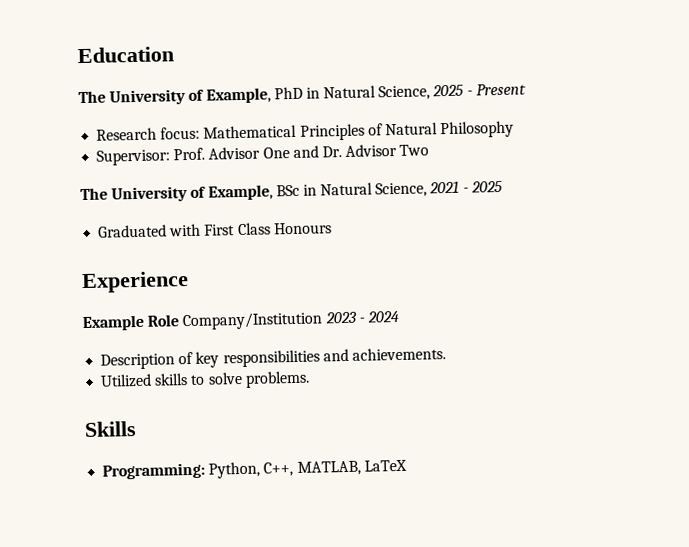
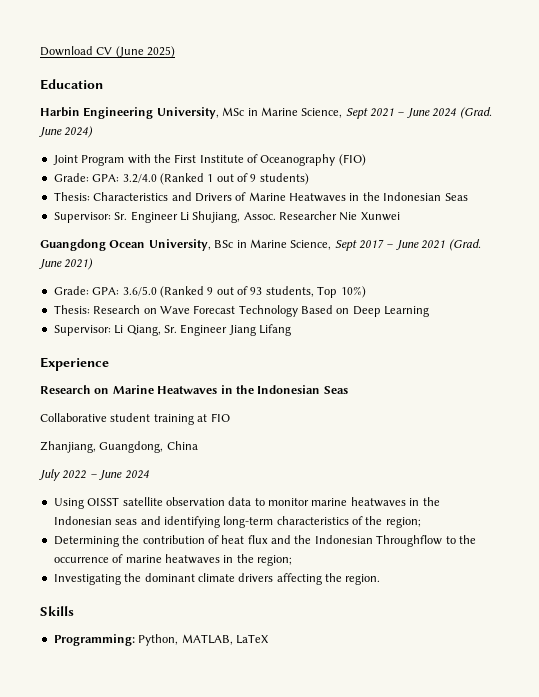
+ Download CV (June 2025)
  Education
- The University of Example, PhD in Natural Science, 2025 - Present
- Research focus: Mathematical Principles of Natural Philosophy
- Supervisor: Prof. Advisor One and Dr. Advisor Two
- The University of Example, BSc in Natural Science, 2021 - 2025
- Graduated with First Class Honours
+ Harbin Engineering University, MSc in Marine Science, Sept 2021 – June 2024 (Grad. June 2024)
+ Joint Program with the First Institute of Oceanography (FIO)
+ Grade: GPA: 3.2/4.0 (Ranked 1 out of 9 students)
+ Thesis: Characteristics and Drivers of Marine Heatwaves in the Indonesian Seas
+ Supervisor: Sr. Engineer Li Shujiang, Assoc. Researcher Nie Xunwei
+ Guangdong Ocean University, BSc in Marine Science, Sept 2017 – June 2021 (Grad. June 2021)
+ Grade: GPA: 3.6/5.0 (Ranked 9 out of 93 students, Top 10%)
+ Thesis: Research on Wave Forecast Technology Based on Deep Learning
+ Supervisor: Li Qiang, Sr. Engineer Jiang Lifang
  Experience
- Example Role Company/Institution 2023 - 2024
- Description of key responsibilities and achievements.
- Utilized skills to solve problems.
+ Research on Marine Heatwaves in the Indonesian Seas
+ Collaborative student training at FIO
+ Zhanjiang, Guangdong, China
+ July 2022 – June 2024
+ Using OISST satellite observation data to monitor marine heatwaves in the Indonesian seas and identifying long-term characteristics of the region;
+ Determining the contribution of heat flux and the Indonesian Throughflow to the occurrence of marine heatwaves in the region;
+ Investigating the dominant climate drivers affecting the region.
- Programming: Python, C++, MATLAB, LaTeX
+ Programming: Python, MATLAB, LaTeX

